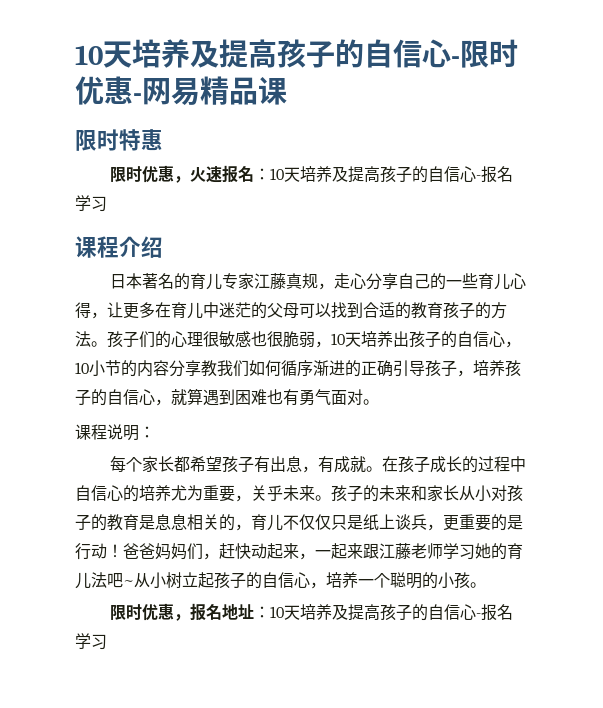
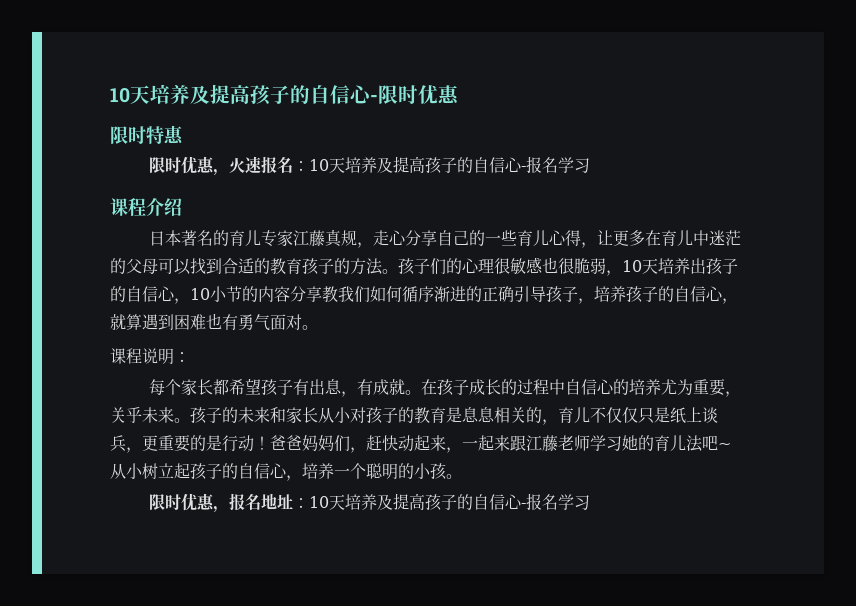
- 10天培养及提高孩子的自信心-限时优惠-网易精品课
+ 10天培养及提高孩子的自信心-限时优惠

